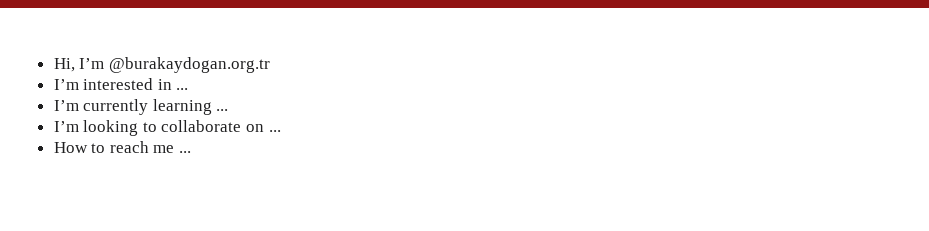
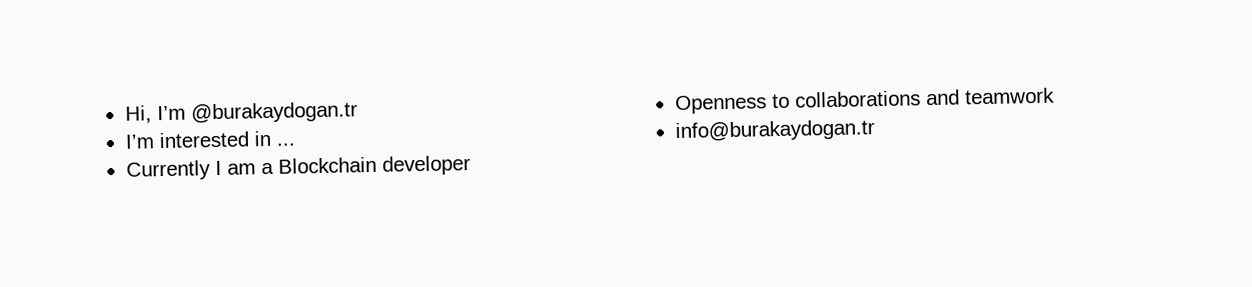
- Hi, I’m @burakaydogan.org.tr
+ Hi, I’m @burakaydogan.tr
- I’m currently learning ...
- I’m looking to collaborate on ...
- How to reach me ...
+ Currently I am a Blockchain developer
+ Openness to collaborations and teamwork
+ info@burakaydogan.tr

